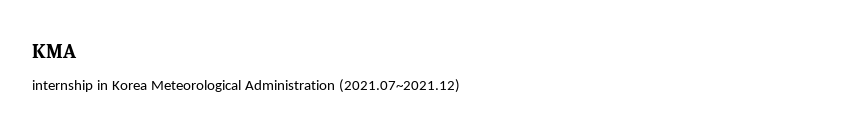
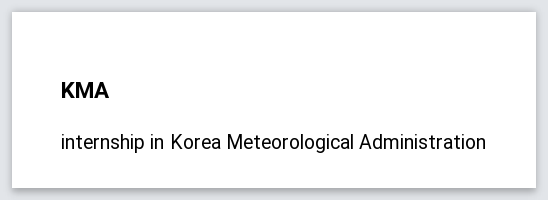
- internship in Korea Meteorological Administration (2021.07~2021.12)
+ internship in Korea Meteorological Administration

